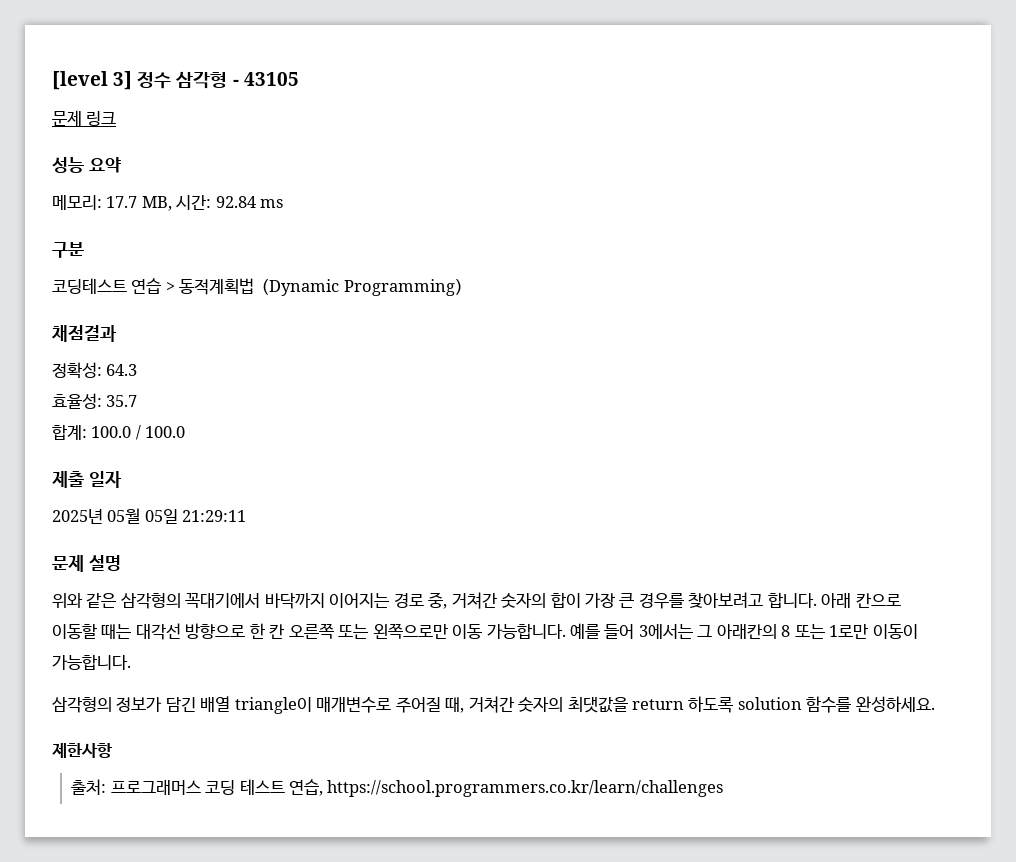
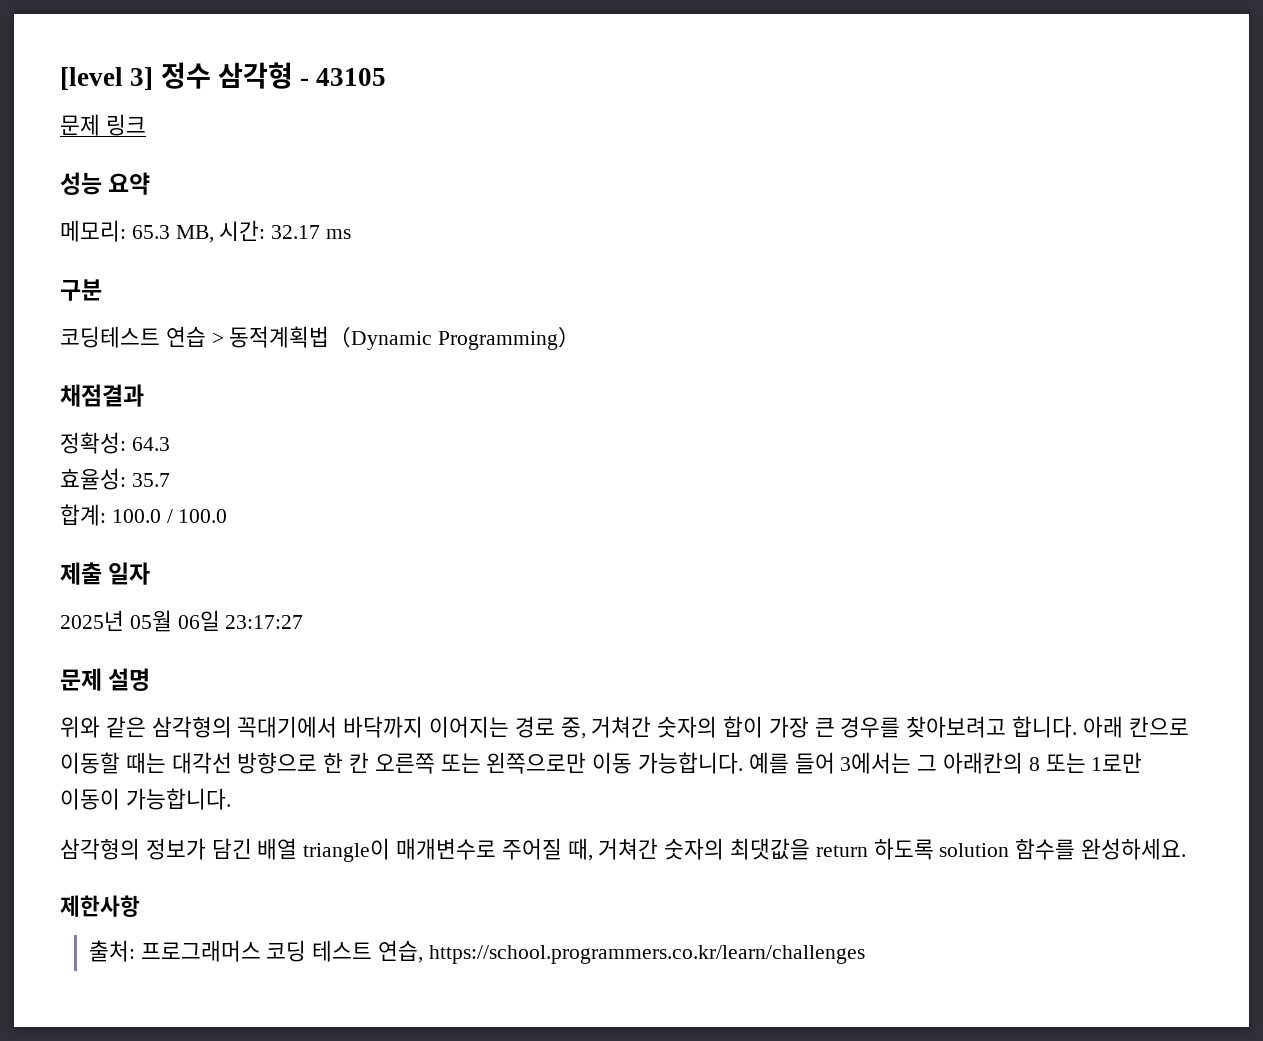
- 메모리: 17.7 MB, 시간: 92.84 ms
+ 메모리: 65.3 MB, 시간: 32.17 ms
- 2025년 05월 05일 21:29:11
+ 2025년 05월 06일 23:17:27

